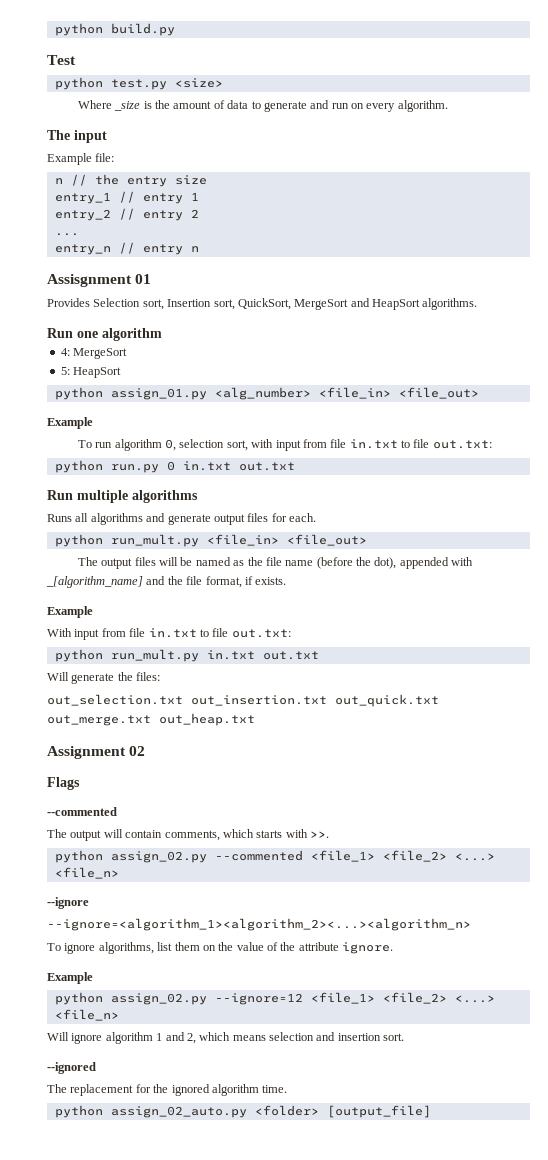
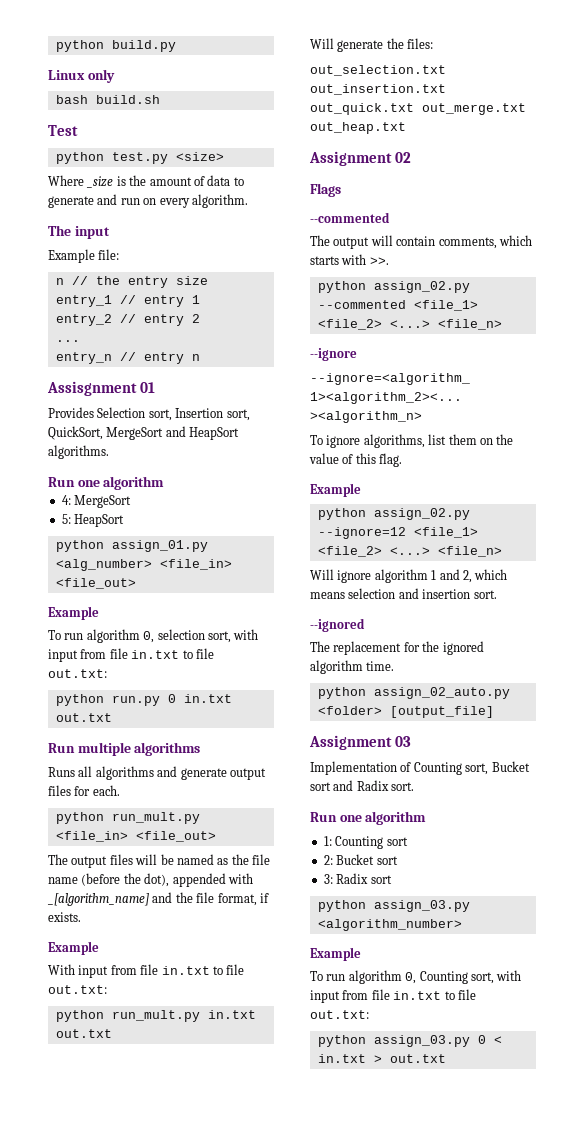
+ Linux only
+ bash build.sh
- To ignore algorithms, list them on the value of the attribute ignore.
+ To ignore algorithms, list them on the value of this flag.
+ Assignment 03
+ Implementation of Counting sort, Bucket sort and Radix sort.
+ Run one algorithm
+ 1: Counting sort
+ 2: Bucket sort
+ 3: Radix sort
+ python assign_03.py <algorithm_number>
+ Example
+ To run algorithm 0, Counting sort, with input from file in.txt to file out.txt:
+ python assign_03.py 0 < in.txt > out.txt

